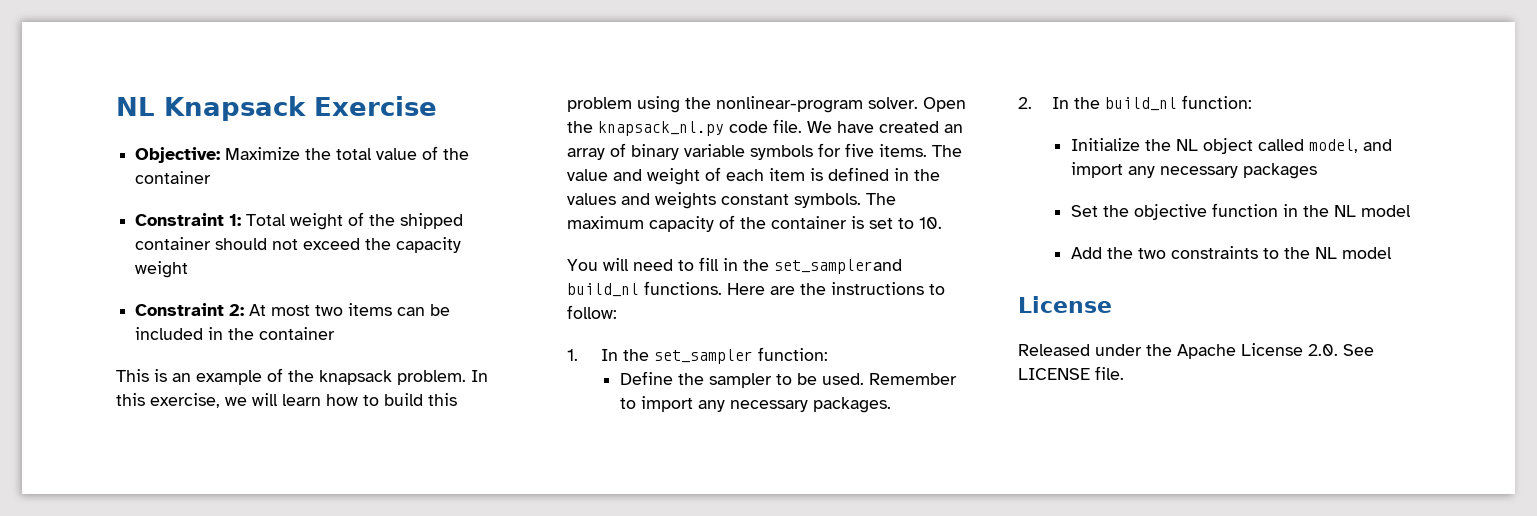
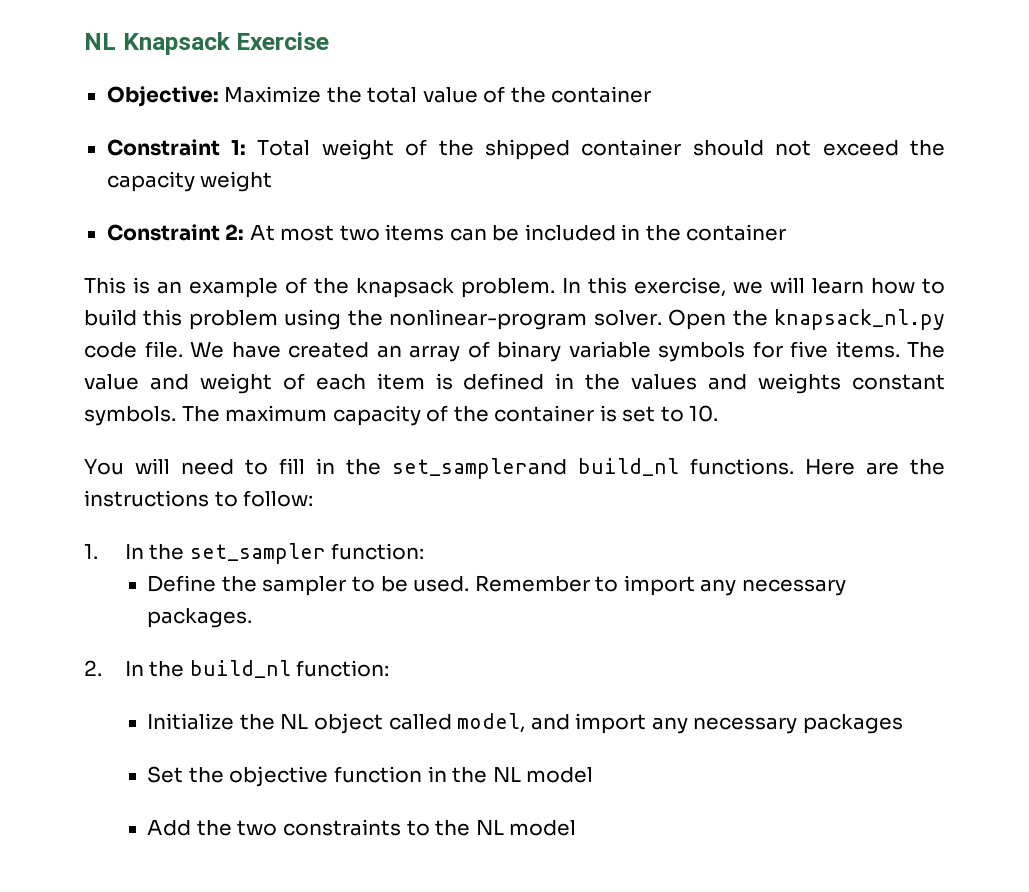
  Add the two constraints to the NL model
- License
- Released under the Apache License 2.0. See LICENSE file.

